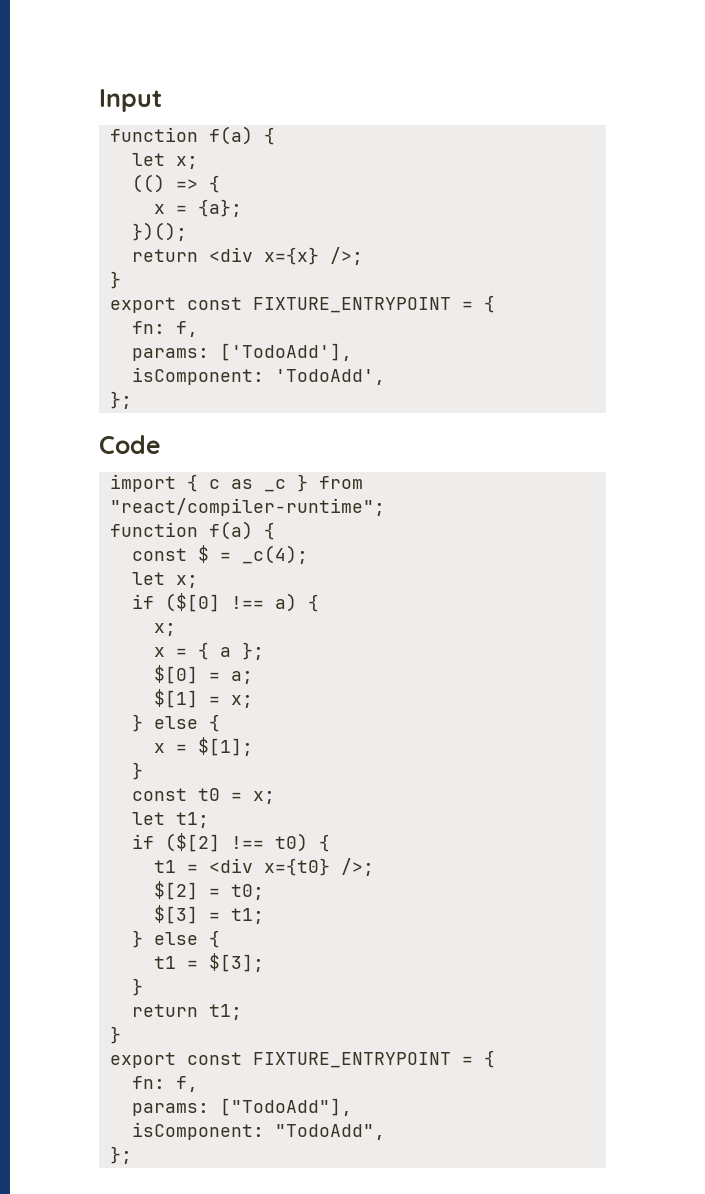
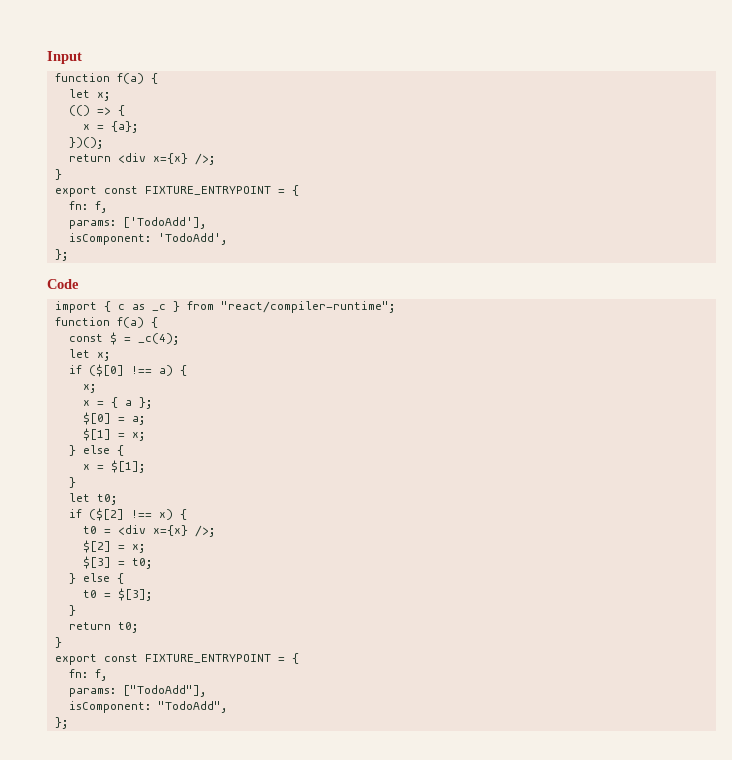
- const t0 = x;
- let t1;
+ let t0;
- if ($[2] !== t0) {
- t1 = <div x={t0} />;
+ if ($[2] !== x) {
+ t0 = <div x={x} />;
- $[2] = t0;
+ $[2] = x;
- $[3] = t1;
+ $[3] = t0;
  } else {
- t1 = $[3];
+ t0 = $[3];
- return t1;
+ return t0;

